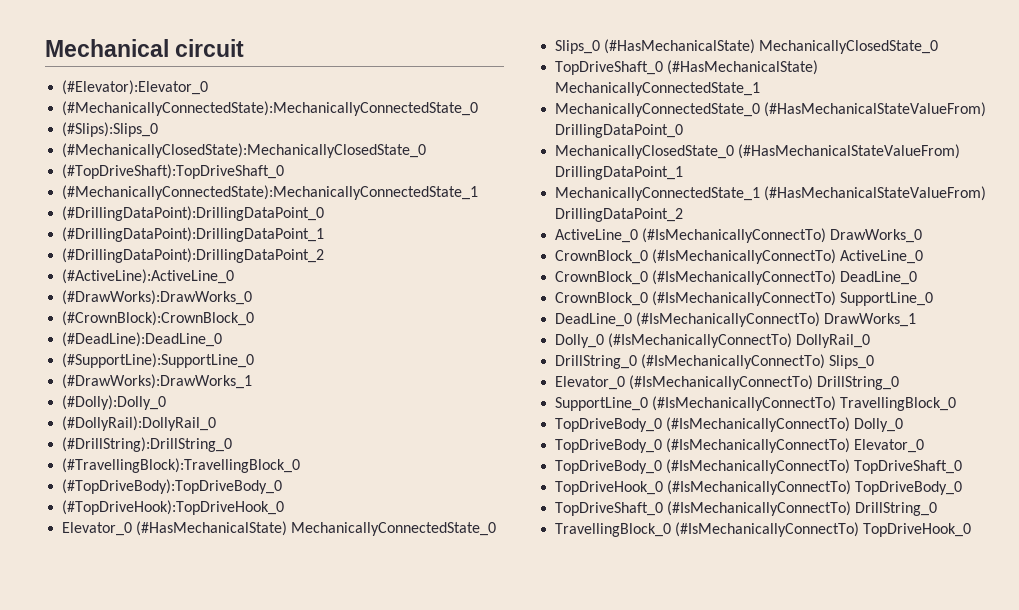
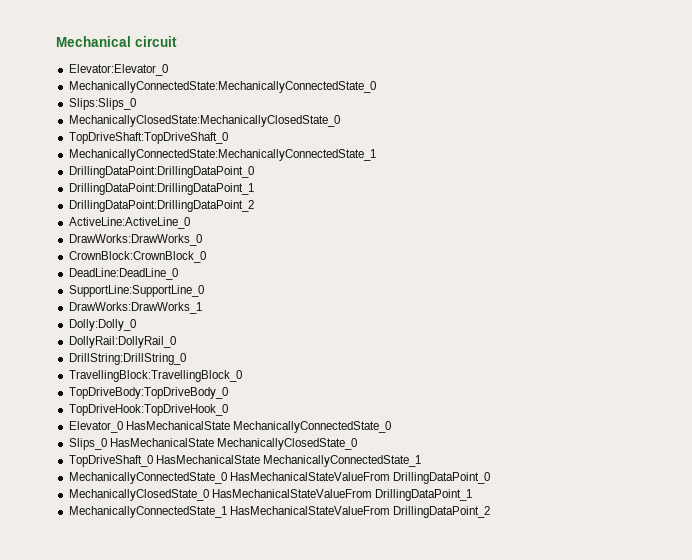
- (#Elevator):Elevator_0
- (#MechanicallyConnectedState):MechanicallyConnectedState_0
- (#Slips):Slips_0
- (#MechanicallyClosedState):MechanicallyClosedState_0
- (#TopDriveShaft):TopDriveShaft_0
- (#MechanicallyConnectedState):MechanicallyConnectedState_1
- (#DrillingDataPoint):DrillingDataPoint_0
- (#DrillingDataPoint):DrillingDataPoint_1
- (#DrillingDataPoint):DrillingDataPoint_2
- (#ActiveLine):ActiveLine_0
- (#DrawWorks):DrawWorks_0
- (#CrownBlock):CrownBlock_0
- (#DeadLine):DeadLine_0
- (#SupportLine):SupportLine_0
- (#DrawWorks):DrawWorks_1
- (#Dolly):Dolly_0
- (#DollyRail):DollyRail_0
- (#DrillString):DrillString_0
- (#TravellingBlock):TravellingBlock_0
- (#TopDriveBody):TopDriveBody_0
- (#TopDriveHook):TopDriveHook_0
- Elevator_0 (#HasMechanicalState) MechanicallyConnectedState_0
+ Elevator:Elevator_0
+ MechanicallyConnectedState:MechanicallyConnectedState_0
+ Slips:Slips_0
+ MechanicallyClosedState:MechanicallyClosedState_0
+ TopDriveShaft:TopDriveShaft_0
+ MechanicallyConnectedState:MechanicallyConnectedState_1
+ DrillingDataPoint:DrillingDataPoint_0
+ DrillingDataPoint:DrillingDataPoint_1
+ DrillingDataPoint:DrillingDataPoint_2
+ ActiveLine:ActiveLine_0
+ DrawWorks:DrawWorks_0
+ CrownBlock:CrownBlock_0
+ DeadLine:DeadLine_0
+ SupportLine:SupportLine_0
+ DrawWorks:DrawWorks_1
+ Dolly:Dolly_0
+ DollyRail:DollyRail_0
+ DrillString:DrillString_0
+ TravellingBlock:TravellingBlock_0
+ TopDriveBody:TopDriveBody_0
+ TopDriveHook:TopDriveHook_0
+ Elevator_0 HasMechanicalState MechanicallyConnectedState_0
- Slips_0 (#HasMechanicalState) MechanicallyClosedState_0
+ Slips_0 HasMechanicalState MechanicallyClosedState_0
- TopDriveShaft_0 (#HasMechanicalState) MechanicallyConnectedState_1
+ TopDriveShaft_0 HasMechanicalState MechanicallyConnectedState_1
- MechanicallyConnectedState_0 (#HasMechanicalStateValueFrom) DrillingDataPoint_0
+ MechanicallyConnectedState_0 HasMechanicalStateValueFrom DrillingDataPoint_0
- MechanicallyClosedState_0 (#HasMechanicalStateValueFrom) DrillingDataPoint_1
+ MechanicallyClosedState_0 HasMechanicalStateValueFrom DrillingDataPoint_1
- MechanicallyConnectedState_1 (#HasMechanicalStateValueFrom) DrillingDataPoint_2
+ MechanicallyConnectedState_1 HasMechanicalStateValueFrom DrillingDataPoint_2
- ActiveLine_0 (#IsMechanicallyConnectTo) DrawWorks_0
- CrownBlock_0 (#IsMechanicallyConnectTo) ActiveLine_0
- CrownBlock_0 (#IsMechanicallyConnectTo) DeadLine_0
- CrownBlock_0 (#IsMechanicallyConnectTo) SupportLine_0
- DeadLine_0 (#IsMechanicallyConnectTo) DrawWorks_1
- Dolly_0 (#IsMechanicallyConnectTo) DollyRail_0
- DrillString_0 (#IsMechanicallyConnectTo) Slips_0
- Elevator_0 (#IsMechanicallyConnectTo) DrillString_0
- SupportLine_0 (#IsMechanicallyConnectTo) TravellingBlock_0
- TopDriveBody_0 (#IsMechanicallyConnectTo) Dolly_0
- TopDriveBody_0 (#IsMechanicallyConnectTo) Elevator_0
- TopDriveBody_0 (#IsMechanicallyConnectTo) TopDriveShaft_0
- TopDriveHook_0 (#IsMechanicallyConnectTo) TopDriveBody_0
- TopDriveShaft_0 (#IsMechanicallyConnectTo) DrillString_0
- TravellingBlock_0 (#IsMechanicallyConnectTo) TopDriveHook_0

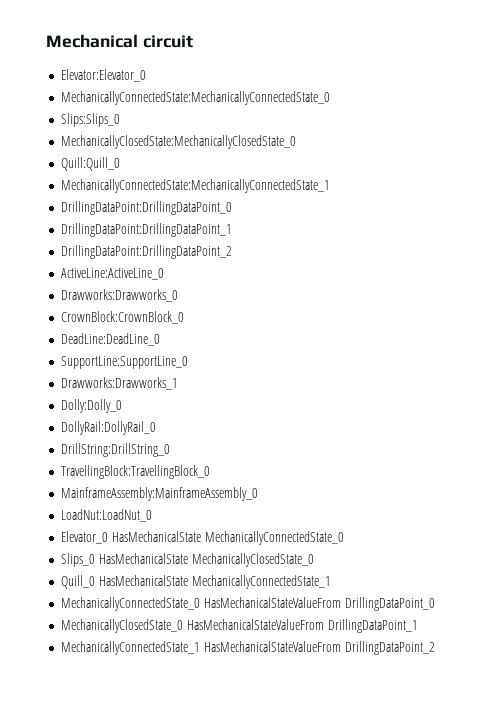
- TopDriveShaft:TopDriveShaft_0
+ Quill:Quill_0
- DrawWorks:DrawWorks_0
+ Drawworks:Drawworks_0
- DrawWorks:DrawWorks_1
+ Drawworks:Drawworks_1
- TopDriveBody:TopDriveBody_0
- TopDriveHook:TopDriveHook_0
+ MainframeAssembly:MainframeAssembly_0
+ LoadNut:LoadNut_0
- TopDriveShaft_0 HasMechanicalState MechanicallyConnectedState_1
+ Quill_0 HasMechanicalState MechanicallyConnectedState_1

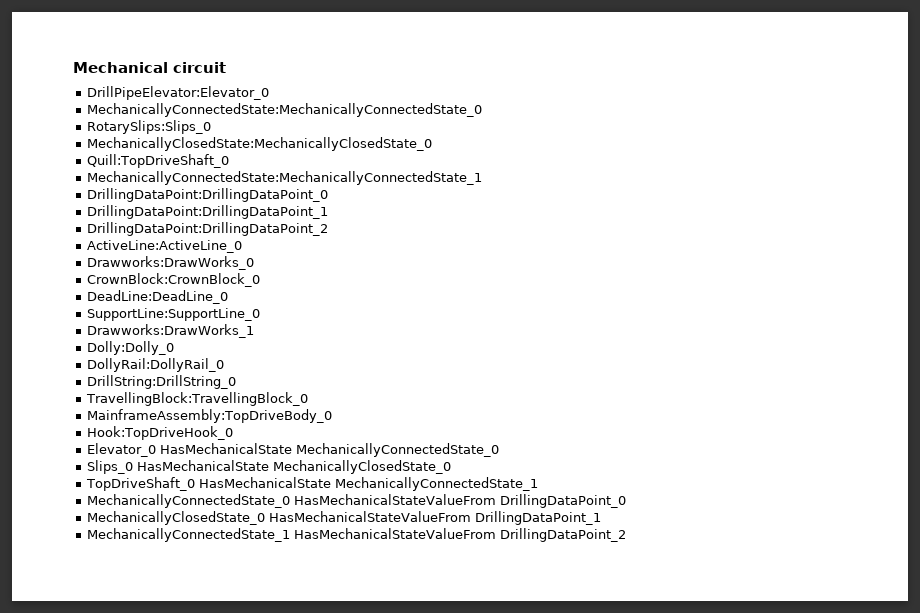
- Elevator:Elevator_0
+ DrillPipeElevator:Elevator_0
- Slips:Slips_0
+ RotarySlips:Slips_0
- Quill:Quill_0
+ Quill:TopDriveShaft_0
- Drawworks:Drawworks_0
+ Drawworks:DrawWorks_0
- Drawworks:Drawworks_1
+ Drawworks:DrawWorks_1
- MainframeAssembly:MainframeAssembly_0
- LoadNut:LoadNut_0
+ MainframeAssembly:TopDriveBody_0
+ Hook:TopDriveHook_0
- Quill_0 HasMechanicalState MechanicallyConnectedState_1
+ TopDriveShaft_0 HasMechanicalState MechanicallyConnectedState_1

